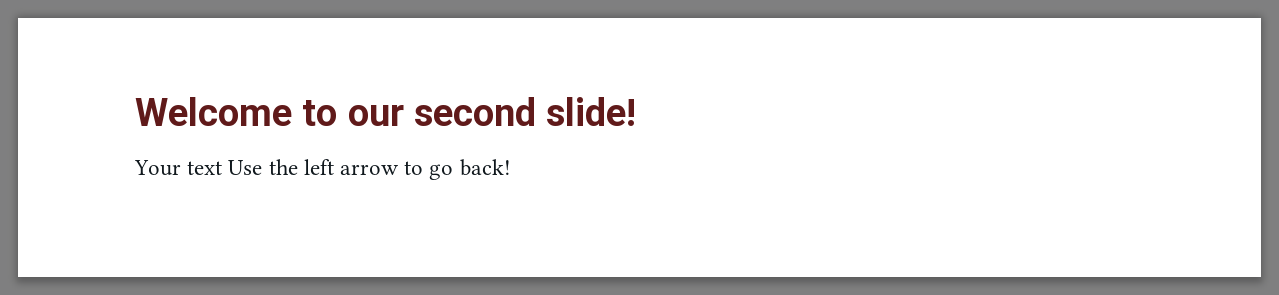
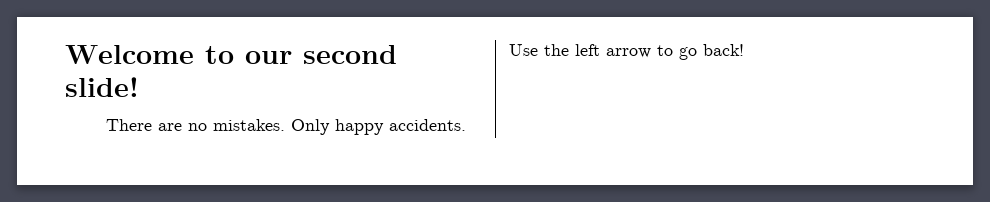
- Your text Use the left arrow to go back!
+ There are no mistakes. Only happy accidents. Use the left arrow to go back!

